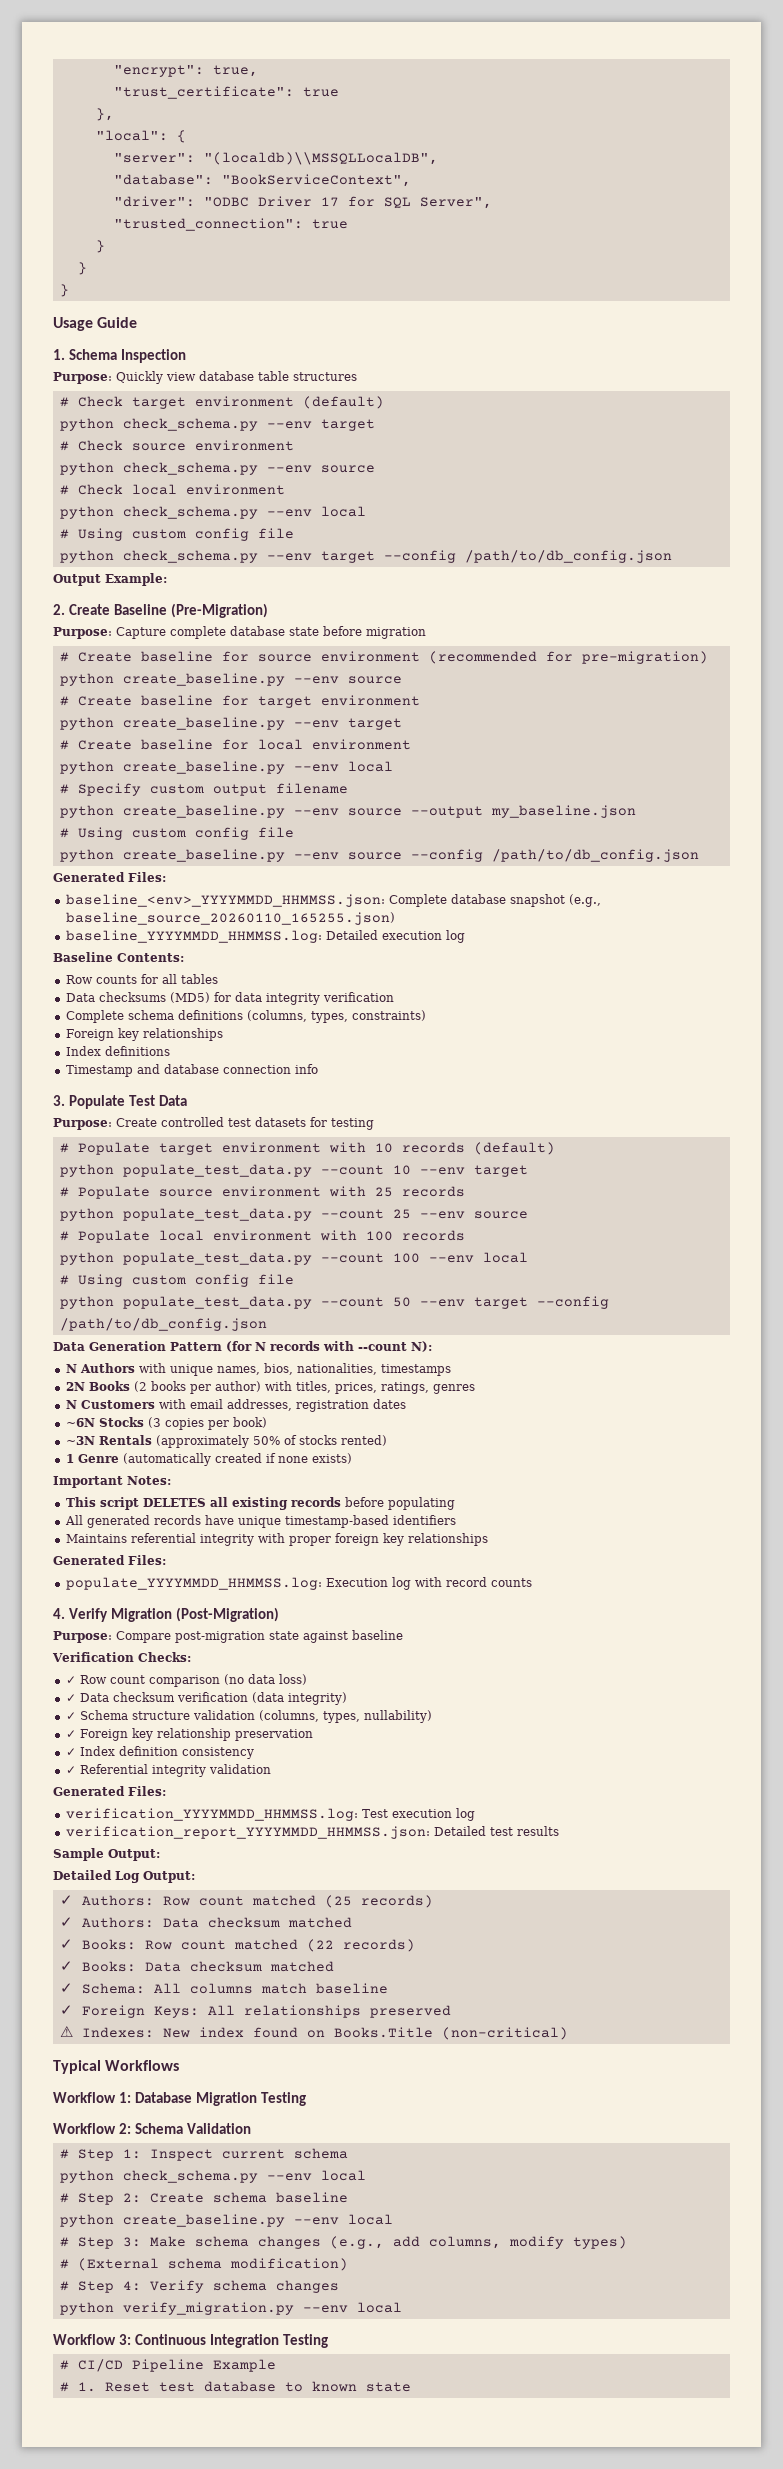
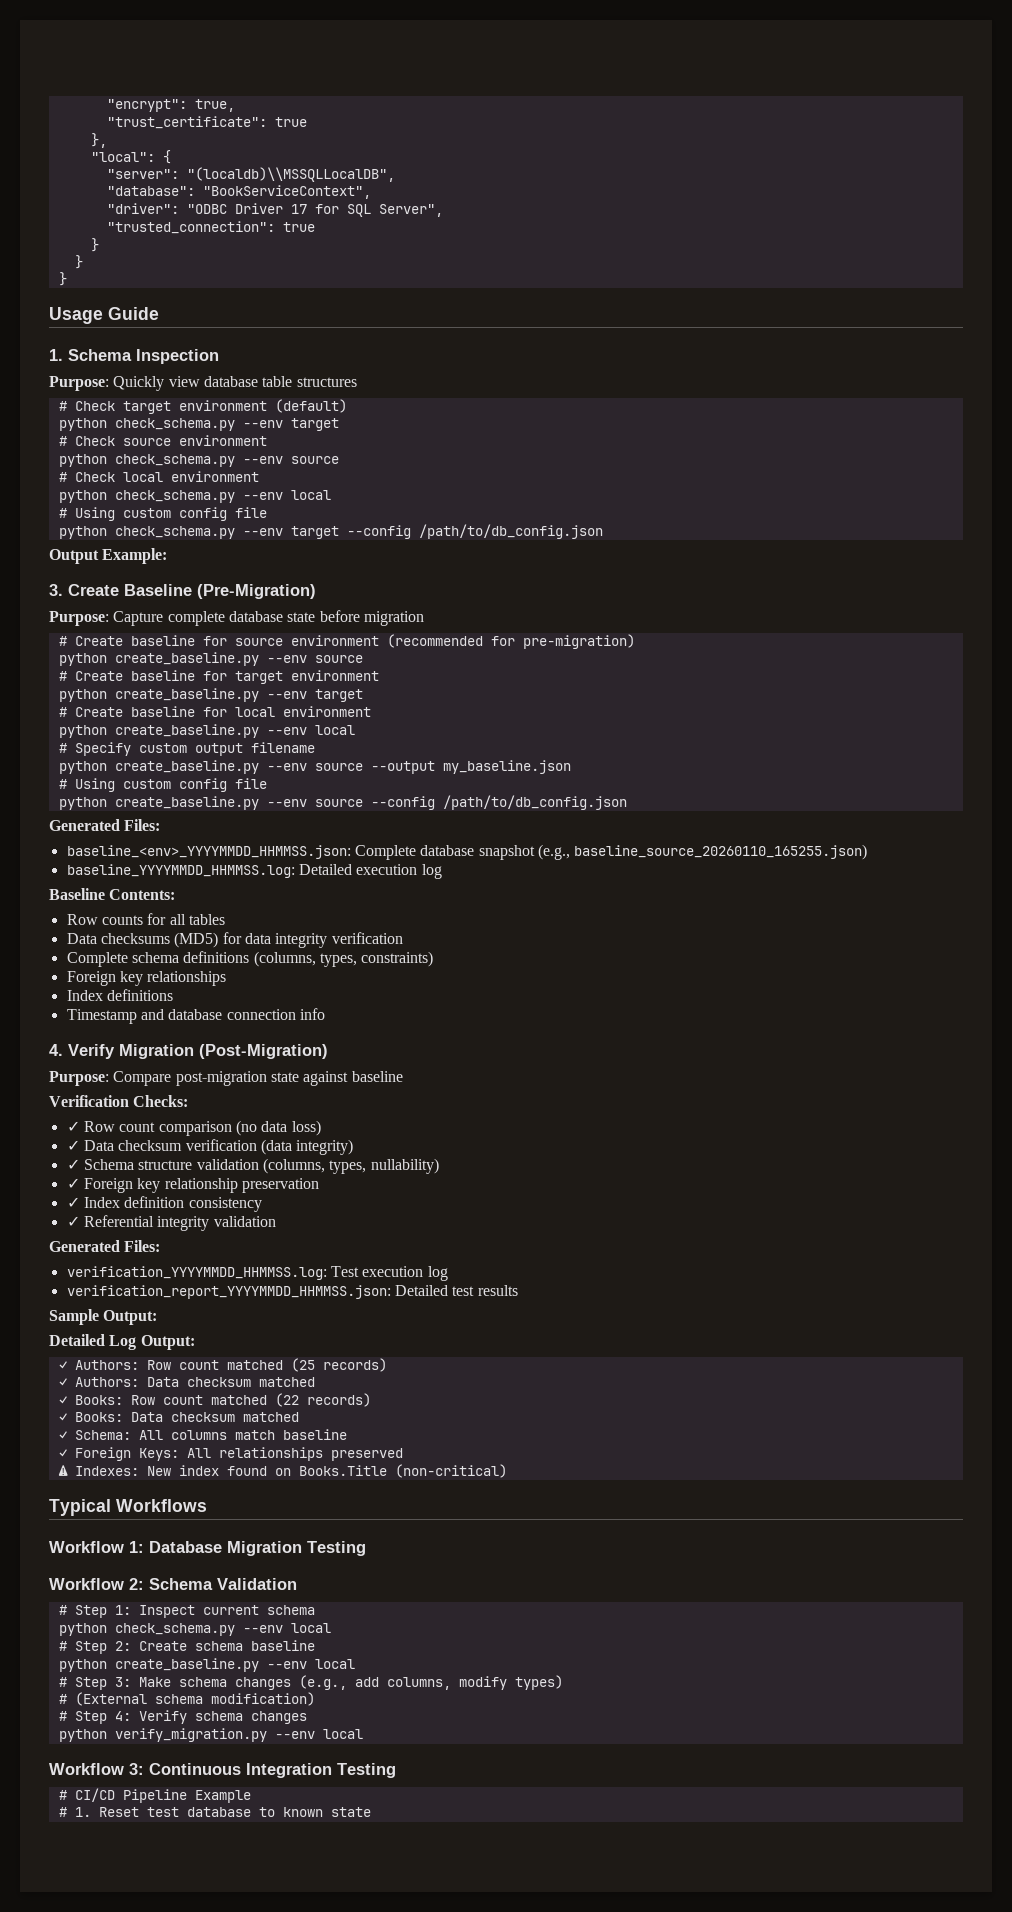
- 2. Create Baseline (Pre-Migration)
+ 3. Create Baseline (Pre-Migration)
- 3. Populate Test Data
- Purpose: Create controlled test datasets for testing
- # Populate target environment with 10 records (default)
- python populate_test_data.py --count 10 --env target
- # Populate source environment with 25 records
- python populate_test_data.py --count 25 --env source
- # Populate local environment with 100 records
- python populate_test_data.py --count 100 --env local
- # Using custom config file
- python populate_test_data.py --count 50 --env target --config /path/to/db_config.json
- Data Generation Pattern (for N records with --count N):
- N Authors with unique names, bios, nationalities, timestamps
- 2N Books (2 books per author) with titles, prices, ratings, genres
- N Customers with email addresses, registration dates
- ~6N Stocks (3 copies per book)
- ~3N Rentals (approximately 50% of stocks rented)
- 1 Genre (automatically created if none exists)
- Important Notes:
- This script DELETES all existing records before populating
- All generated records have unique timestamp-based identifiers
- Maintains referential integrity with proper foreign key relationships
- Generated Files:
- populate_YYYYMMDD_HHMMSS.log: Execution log with record counts

